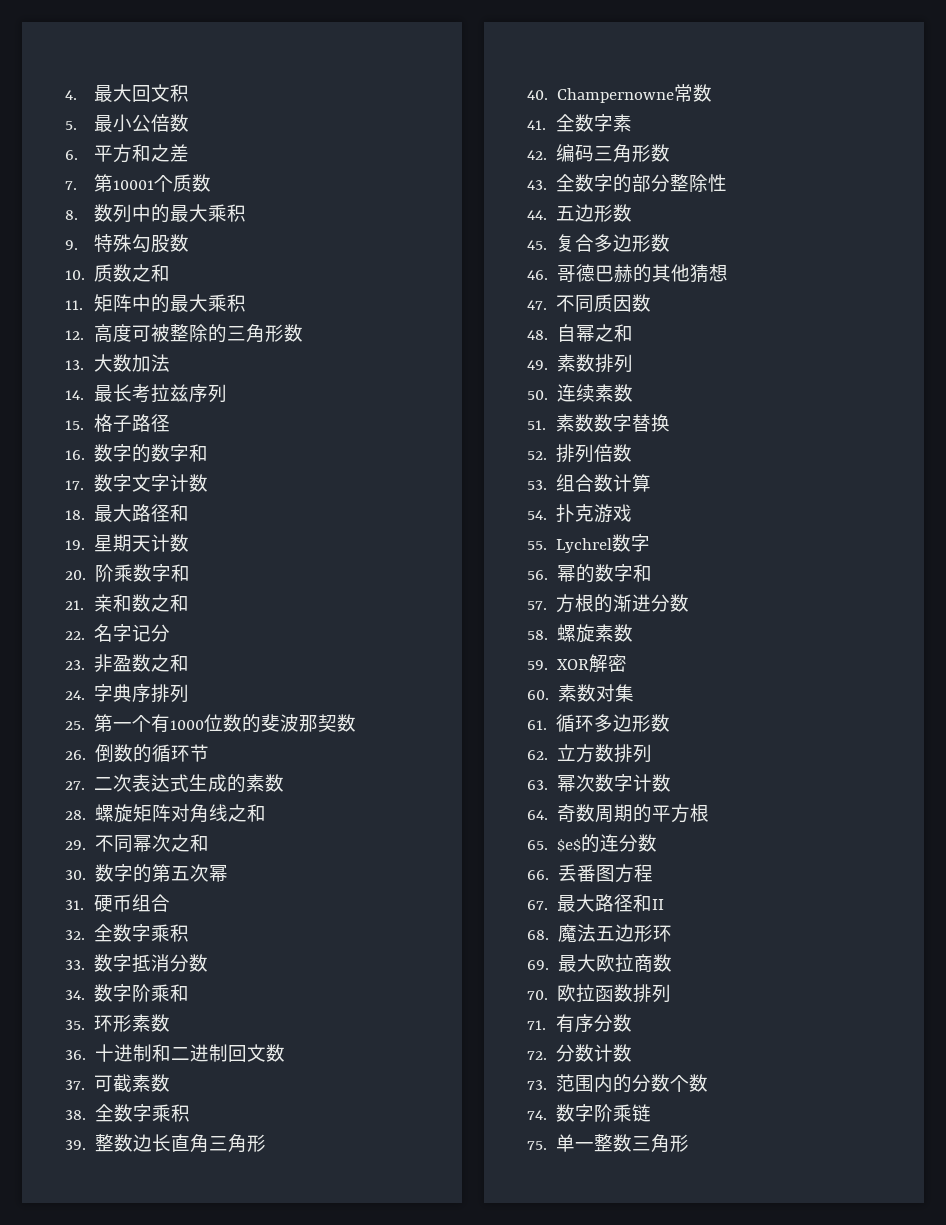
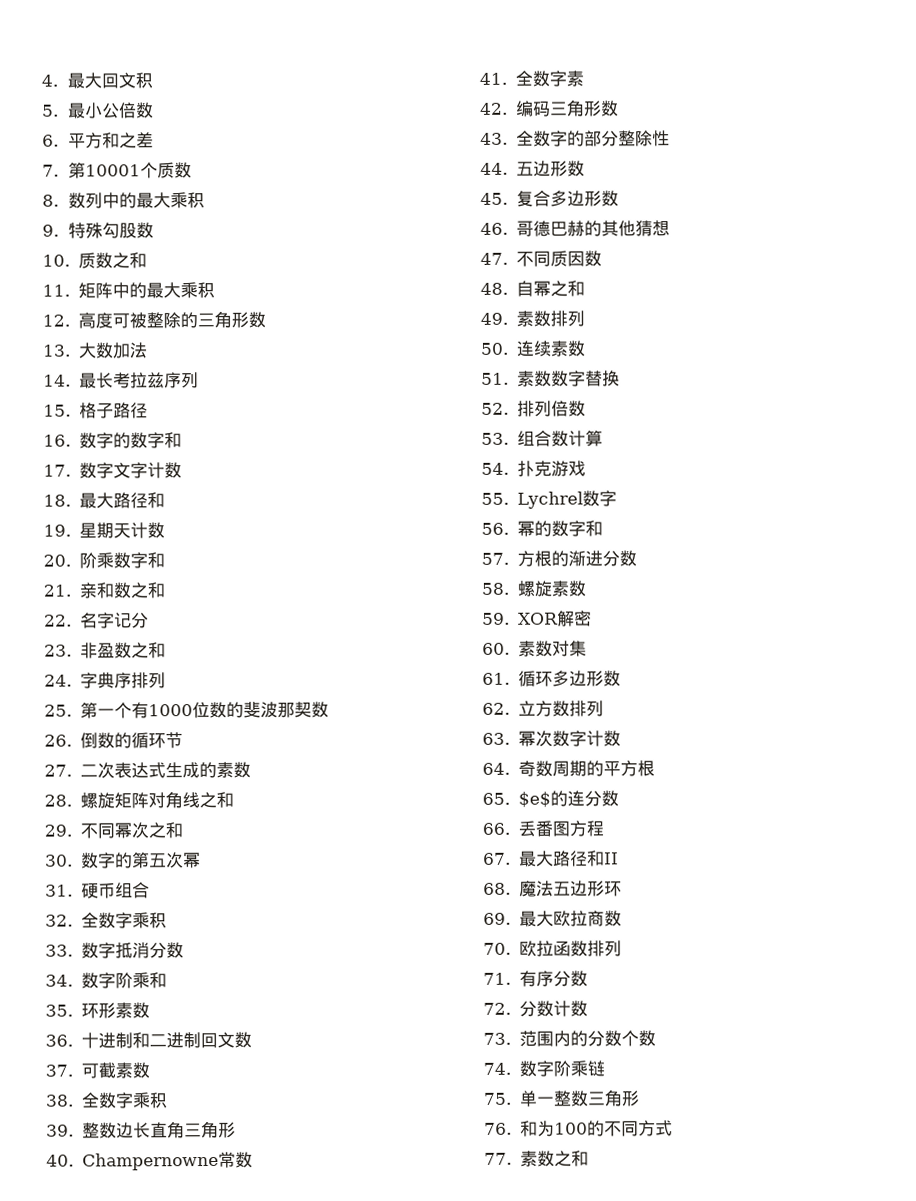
+ 76.和为100的不同方式
+ 77.素数之和

